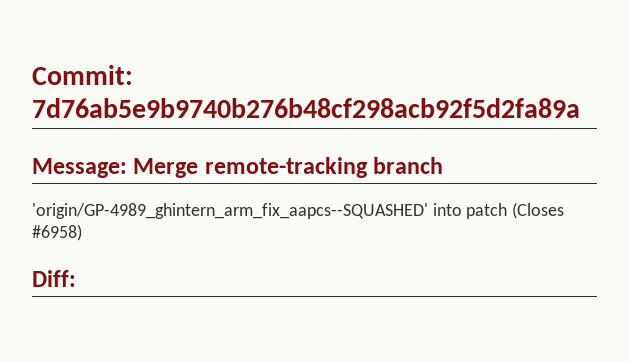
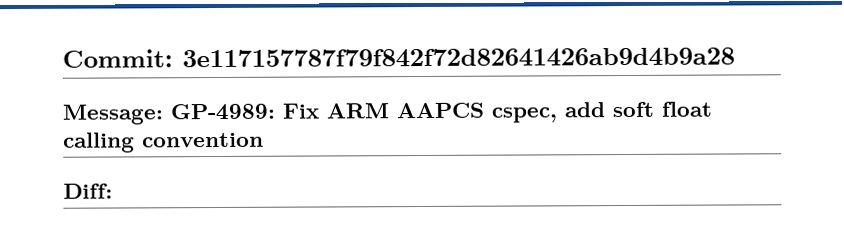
- Commit: 7d76ab5e9b9740b276b48cf298acb92f5d2fa89a
+ Commit: 3e117157787f79f842f72d82641426ab9d4b9a28
- Message: Merge remote-tracking branch
- 'origin/GP-4989_ghintern_arm_fix_aapcs--SQUASHED' into patch (Closes #6958)
+ Message: GP-4989: Fix ARM AAPCS cspec, add soft float calling convention

